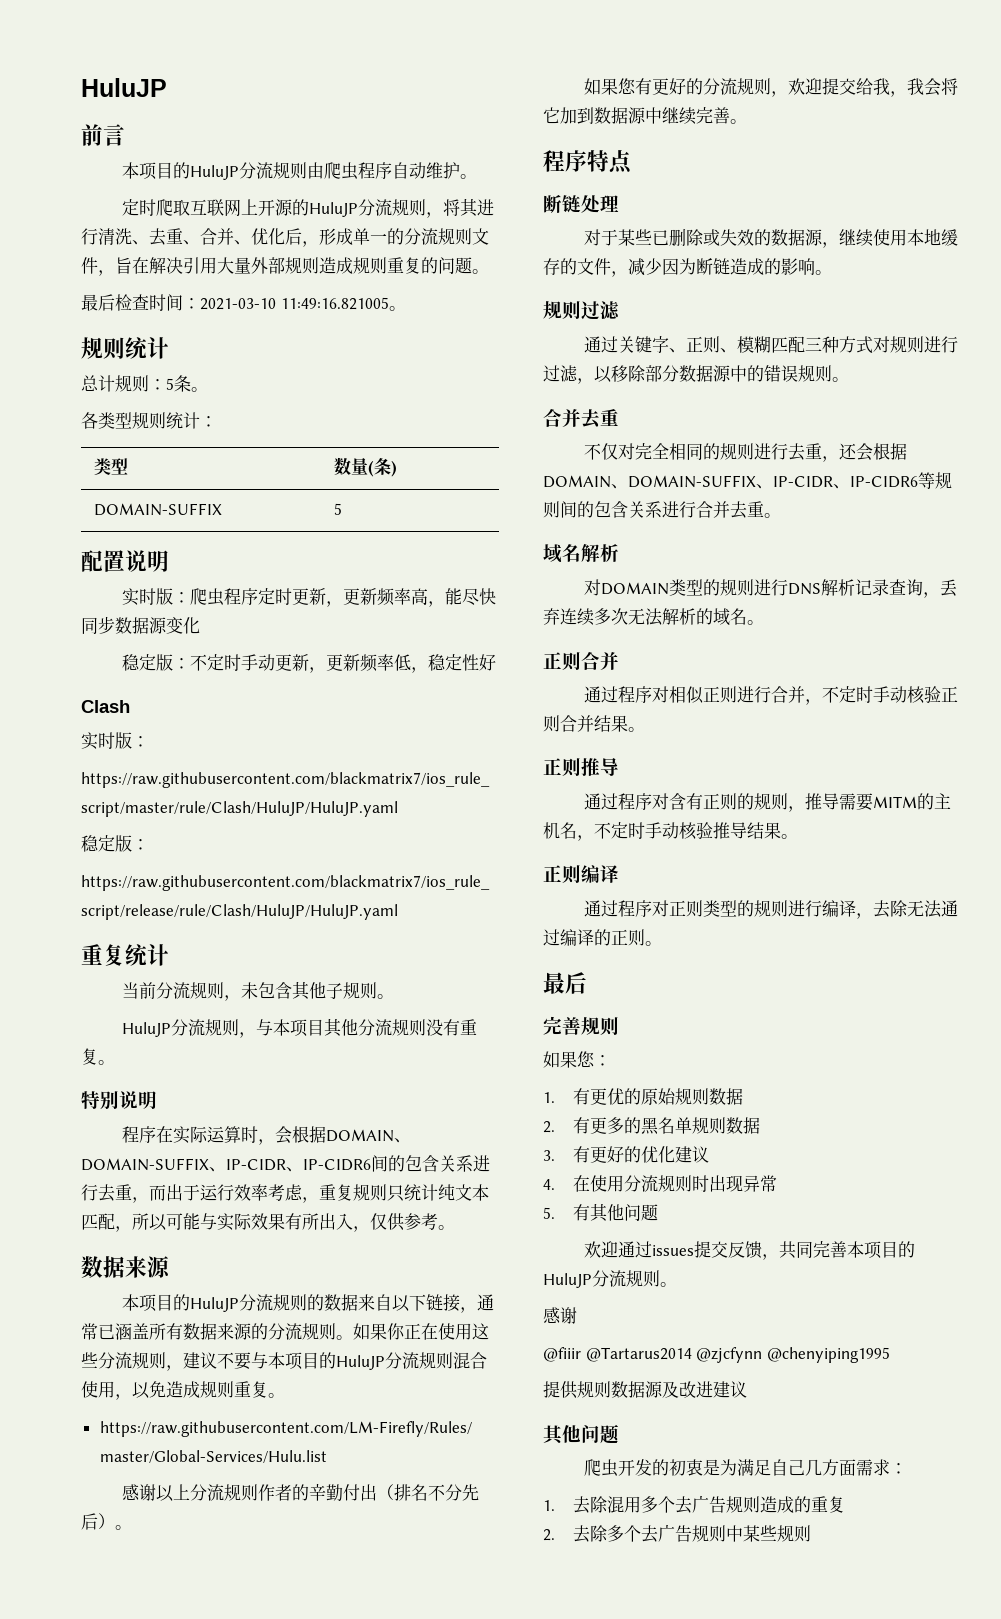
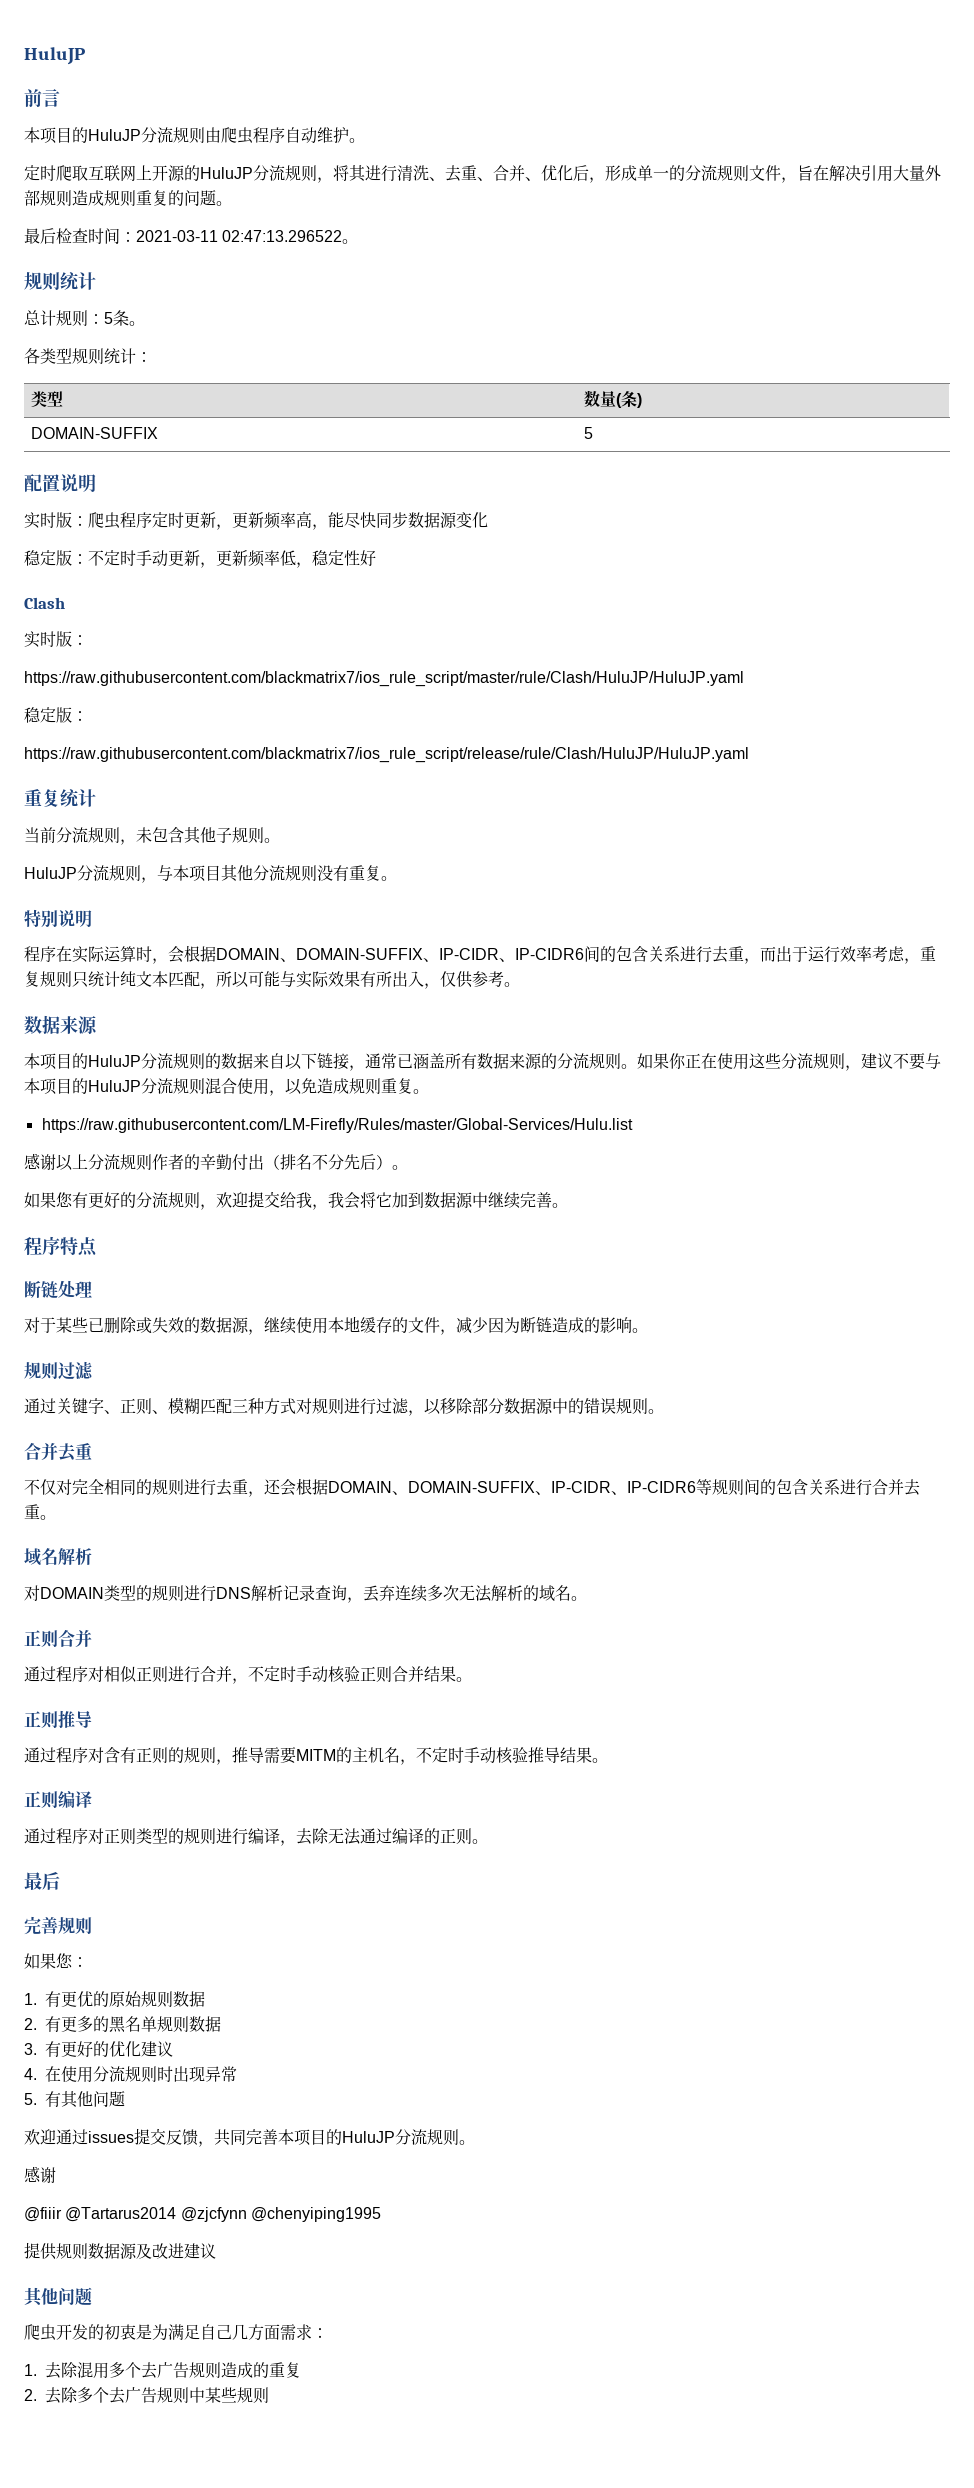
- 最后检查时间：2021-03-10 11:49:16.821005。
+ 最后检查时间：2021-03-11 02:47:13.296522。

